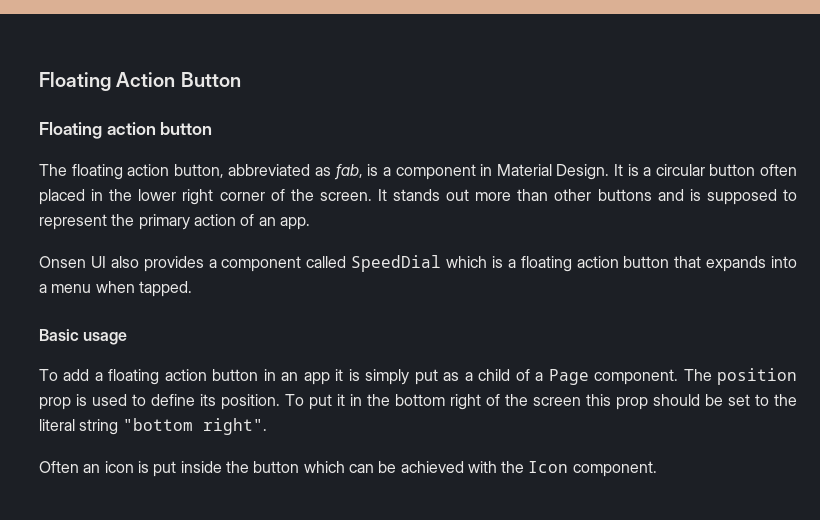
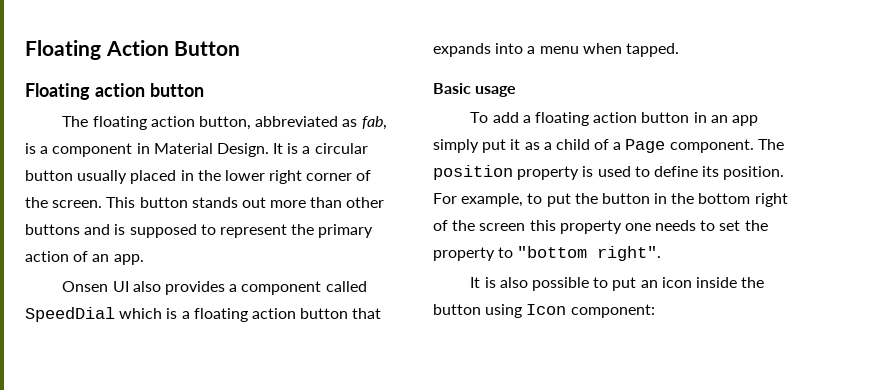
- It is a circular button often placed in the lower right corner of the screen.
+ It is a circular button usually placed in the lower right corner of the screen.
- It stands out more than other buttons and is supposed to represent the primary action of an app.
+ This button stands out more than other buttons and is supposed to represent the primary action of an app.
- To add a floating action button in an app it is simply put as a child of a Page component.
+ To add a floating action button in an app simply put it as a child of a Page component.
- The position prop is used to define its position.
+ The position property is used to define its position.
- To put it in the bottom right of the screen this prop should be set to the literal string "bottom right".
- Often an icon is put inside the button which can be achieved with the Icon component.
+ For example, to put the button in the bottom right of the screen this property one needs to set the property to "bottom right".
+ It is also possible to put an icon inside the button using Icon component:

